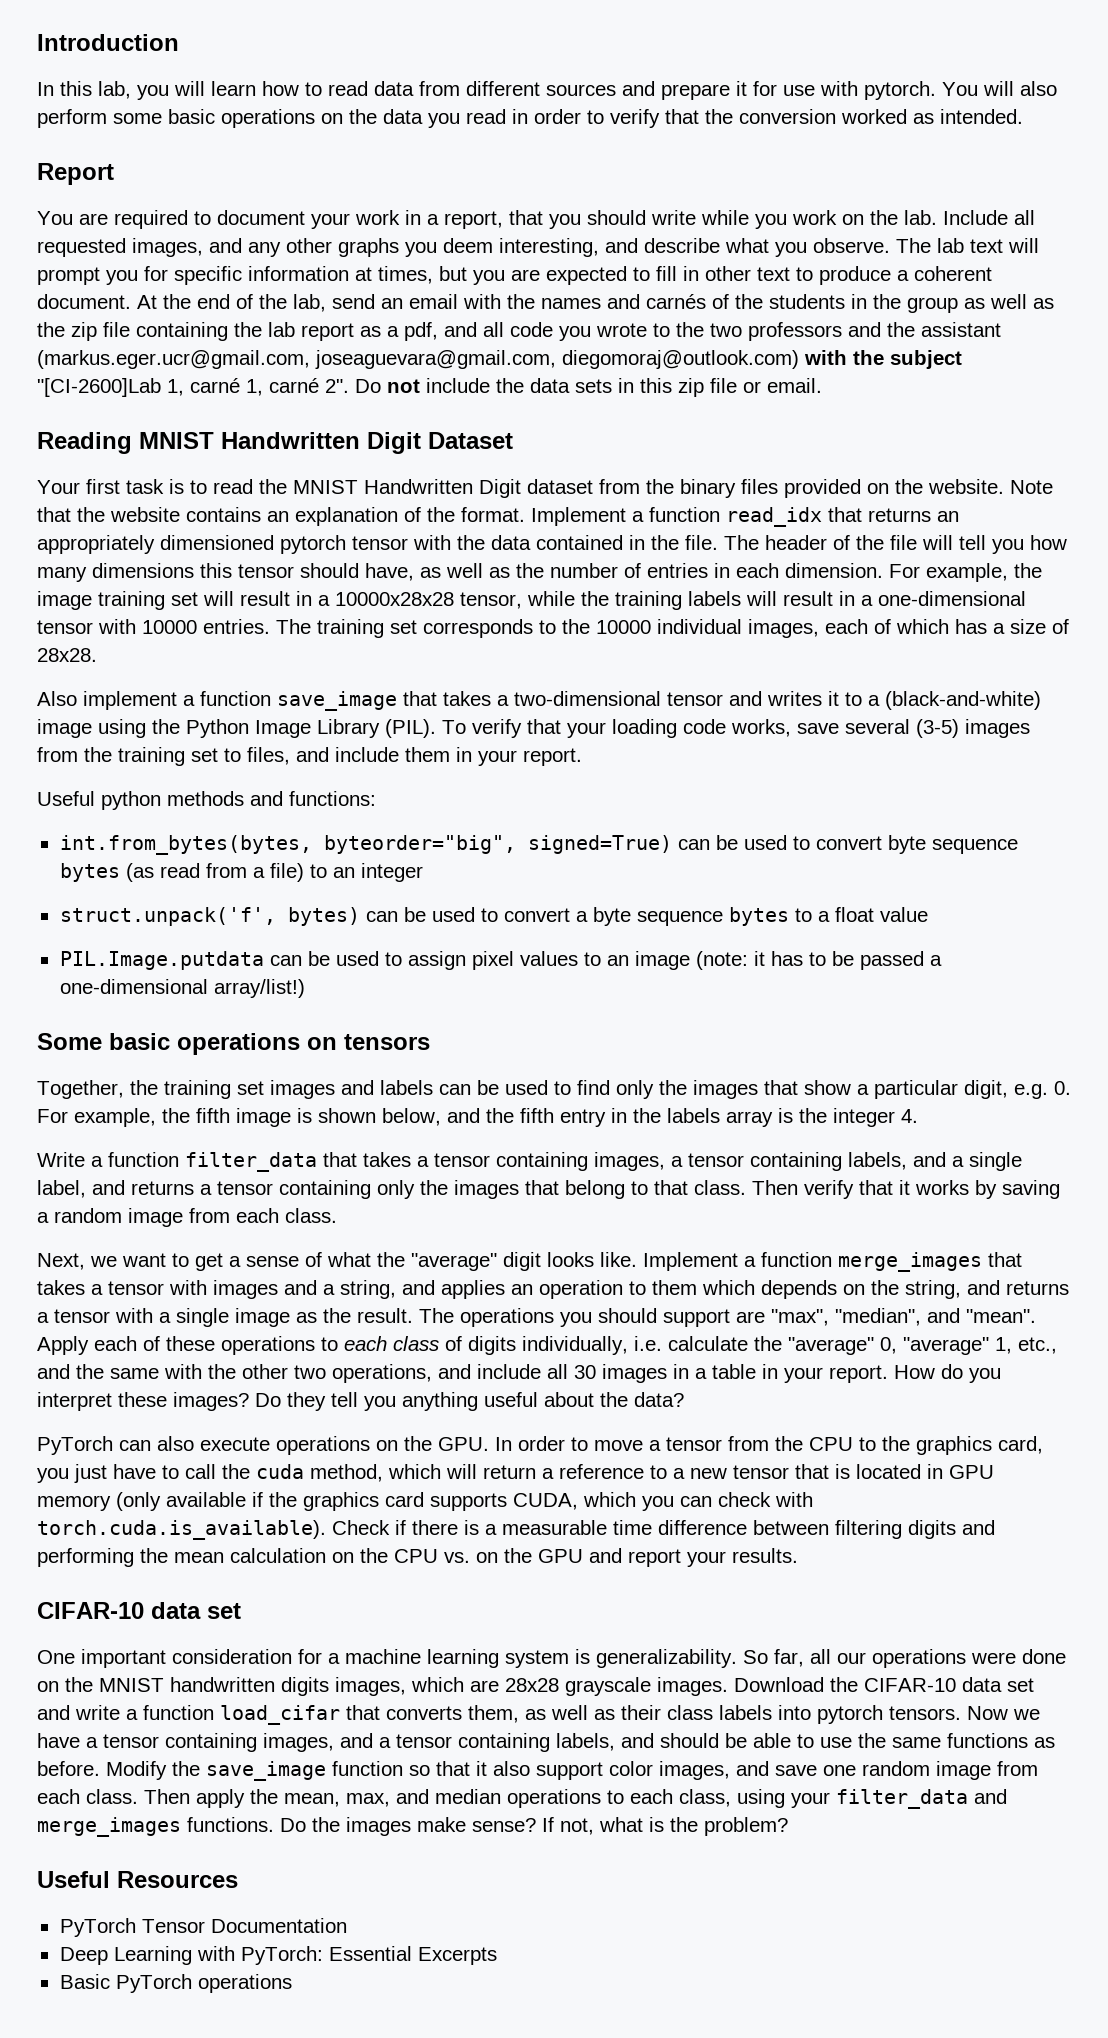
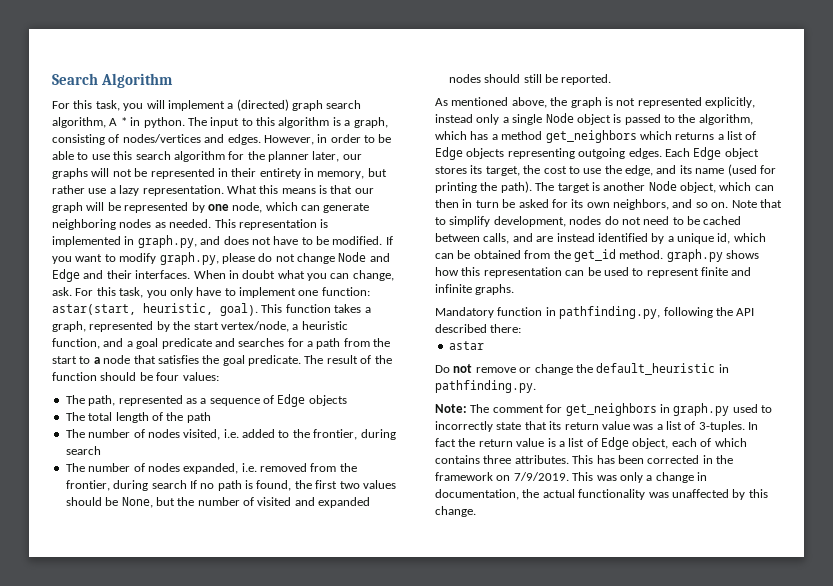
- Introduction
- In this lab, you will learn how to read data from different sources and prepare it for use with pytorch. You will also perform some basic operations on the data you read in order to verify that the conversion worked as intended.
- Report
- You are required to document your work in a report, that you should write while you work on the lab. Include all requested images, and any other graphs you deem interesting, and describe what you observe. The lab text will prompt you for specific information at times, but you are expected to fill in other text to produce a coherent document. At the end of the lab, send an email with the names and carnés of the students in the group as well as the zip file containing the lab report as a pdf, and all code you wrote to the two professors and the assistant (markus.eger.ucr@gmail.com, joseaguevara@gmail.com, diegomoraj@outlook.com) with the subject "[CI-2600]Lab 1, carné 1, carné 2". Do not include the data sets in this zip file or email.
- Reading MNIST Handwritten Digit Dataset
- Your first task is to read the MNIST Handwritten Digit dataset from the binary files provided on the website. Note that the website contains an explanation of the format. Implement a function read_idx that returns an appropriately dimensioned pytorch tensor with the data contained in the file. The header of the file will tell you how many dimensions this tensor should have, as well as the number of entries in each dimension. For example, the image training set will result in a 10000x28x28 tensor, while the training labels will result in a one-dimensional tensor with 10000 entries. The training set corresponds to the 10000 individual images, each of which has a size of 28x28.
- Also implement a function save_image that takes a two-dimensional tensor and writes it to a (black-and-white) image using the Python Image Library (PIL). To verify that your loading code works, save several (3-5) images from the training set to files, and include them in your report.
- Useful python methods and functions:
- int.from_bytes(bytes, byteorder="big", signed=True) can be used to convert byte sequence bytes (as read from a file) to an integer
- struct.unpack('f', bytes) can be used to convert a byte sequence bytes to a float value
- PIL.Image.putdata can be used to assign pixel values to an image (note: it has to be passed a one-dimensional array/list!)
- Some basic operations on tensors
- Together, the training set images and labels can be used to find only the images that show a particular digit, e.g. 0. For example, the fifth image is shown below, and the fifth entry in the labels array is the integer 4.
- Write a function filter_data that takes a tensor containing images, a tensor containing labels, and a single label, and returns a tensor containing only the images that belong to that class. Then verify that it works by saving a random image from each class.
- Next, we want to get a sense of what the "average" digit looks like. Implement a function merge_images that takes a tensor with images and a string, and applies an operation to them which depends on the string, and returns a tensor with a single image as the result. The operations you should support are "max", "median", and "mean". Apply each of these operations to each class of digits individually, i.e. calculate the "average" 0, "average" 1, etc., and the same with the other two operations, and include all 30 images in a table in your report. How do you interpret these images? Do they tell you anything useful about the data?
- PyTorch can also execute operations on the GPU. In order to move a tensor from the CPU to the graphics card, you just have to call the cuda method, which will return a reference to a new tensor that is located in GPU memory (only available if the graphics card supports CUDA, which you can check with torch.cuda.is_available). Check if there is a measurable time difference between filtering digits and performing the mean calculation on the CPU vs. on the GPU and report your results.
- CIFAR-10 data set
- One important consideration for a machine learning system is generalizability. So far, all our operations were done on the MNIST handwritten digits images, which are 28x28 grayscale images. Download the CIFAR-10 data set and write a function load_cifar that converts them, as well as their class labels into pytorch tensors. Now we have a tensor containing images, and a tensor containing labels, and should be able to use the same functions as before. Modify the save_image function so that it also support color images, and save one random image from each class. Then apply the mean, max, and median operations to each class, using your filter_data and merge_images functions. Do the images make sense? If not, what is the problem?
- Useful Resources
- PyTorch Tensor Documentation
- Deep Learning with PyTorch: Essential Excerpts
- Basic PyTorch operations
+ Search Algorithm
+ For this task, you will implement a (directed) graph search algorithm, A * in python. The input to this algorithm is a graph, consisting of nodes/vertices and edges. However, in order to be able to use this search algorithm for the planner later, our graphs will not be represented in their entirety in memory, but rather use a lazy representation. What this means is that our graph will be represented by one node, which can generate neighboring nodes as needed. This representation is implemented in graph.py, and does not have to be modified. If you want to modify graph.py, please do not change Node and Edge and their interfaces. When in doubt what you can change, ask. For this task, you only have to implement one function: astar(start, heuristic, goal). This function takes a graph, represented by the start vertex/node, a heuristic function, and a goal predicate and searches for a path from the start to a node that satisfies the goal predicate. The result of the function should be four values:
+ The path, represented as a sequence of Edge objects
+ The total length of the path
+ The number of nodes visited, i.e. added to the frontier, during search
+ The number of nodes expanded, i.e. removed from the frontier, during search If no path is found, the first two values should be None, but the number of visited and expanded nodes should still be reported.
+ As mentioned above, the graph is not represented explicitly, instead only a single Node object is passed to the algorithm, which has a method get_neighbors which returns a list of Edge objects representing outgoing edges. Each Edge object stores its target, the cost to use the edge, and its name (used for printing the path). The target is another Node object, which can then in turn be asked for its own neighbors, and so on. Note that to simplify development, nodes do not need to be cached between calls, and are instead identified by a unique id, which can be obtained from the get_id method. graph.py shows how this representation can be used to represent finite and infinite graphs.
+ Mandatory function in pathfinding.py, following the API described there:
+ astar
+ Do not remove or change the default_heuristic in pathfinding.py.
+ Note: The comment for get_neighbors in graph.py used to incorrectly state that its return value was a list of 3-tuples. In fact the return value is a list of Edge object, each of which contains three attributes. This has been corrected in the framework on 7/9/2019. This was only a change in documentation, the actual functionality was unaffected by this change.

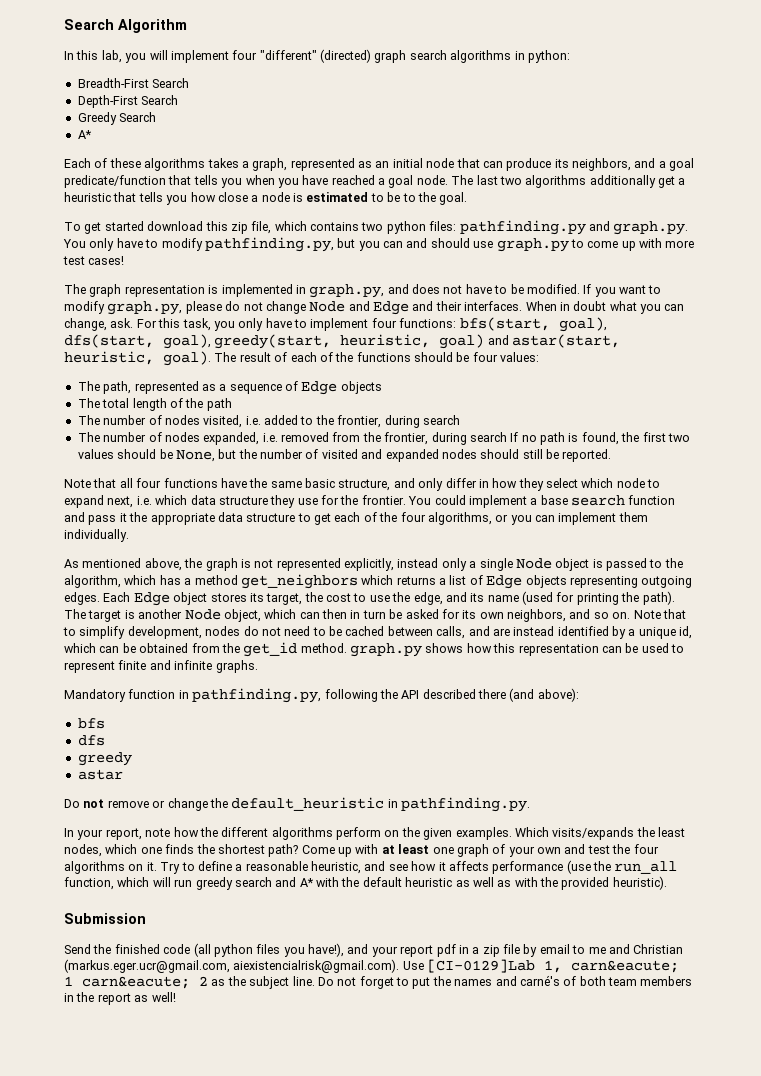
- For this task, you will implement a (directed) graph search algorithm, A * in python. The input to this algorithm is a graph, consisting of nodes/vertices and edges. However, in order to be able to use this search algorithm for the planner later, our graphs will not be represented in their entirety in memory, but rather use a lazy representation. What this means is that our graph will be represented by one node, which can generate neighboring nodes as needed. This representation is implemented in graph.py, and does not have to be modified.
+ In this lab, you will implement four "different" (directed) graph search algorithms in python:
+ Breadth-First Search
+ Depth-First Search
+ Greedy Search
+ A*
+ Each of these algorithms takes a graph, represented as an initial node that can produce its neighbors, and a goal predicate/function that tells you when you have reached a goal node. The last two algorithms additionally get a heuristic that tells you how close a node is estimated to be to the goal.
+ To get started download this zip file, which contains two python files: pathfinding.py and graph.py. You only have to modify pathfinding.py, but you can and should use graph.py to come up with more test cases!
+ The graph representation is implemented in graph.py, and does not have to be modified.
- For this task, you only have to implement one function: astar(start, heuristic, goal). This function takes a graph, represented by the start vertex/node, a heuristic function, and a goal predicate and searches for a path from the start to a node that satisfies the goal predicate. The result of the function should be four values:
+ For this task, you only have to implement four functions: bfs(start, goal), dfs(start, goal), greedy(start, heuristic, goal) and astar(start, heuristic, goal). The result of each of the functions should be four values:
+ Note that all four functions have the same basic structure, and only differ in how they select which node to expand next, i.e. which data structure they use for the frontier. You could implement a base search function and pass it the appropriate data structure to get each of the four algorithms, or you can implement them individually.
- Mandatory function in pathfinding.py, following the API described there:
+ Mandatory function in pathfinding.py, following the API described there (and above):
+ bfs
+ dfs
+ greedy
- Note: The comment for get_neighbors in graph.py used to incorrectly state that its return value was a list of 3-tuples. In fact the return value is a list of Edge object, each of which contains three attributes. This has been corrected in the framework on 7/9/2019. This was only a change in documentation, the actual functionality was unaffected by this change.
+ In your report, note how the different algorithms perform on the given examples. Which visits/expands the least nodes, which one finds the shortest path? Come up with at least one graph of your own and test the four algorithms on it. Try to define a reasonable heuristic, and see how it affects performance (use the run_all function, which will run greedy search and A* with the default heuristic as well as with the provided heuristic).
+ Submission
+ Send the finished code (all python files you have!), and your report pdf in a zip file by email to me and Christian (markus.eger.ucr@gmail.com, aiexistencialrisk@gmail.com). Use [CI-0129]Lab 1, carn&eacute; 1 carn&eacute; 2 as the subject line. Do not forget to put the names and carné's of both team members in the report as well!

